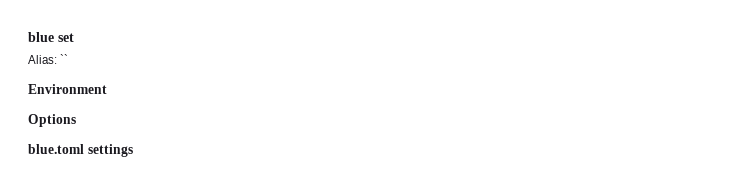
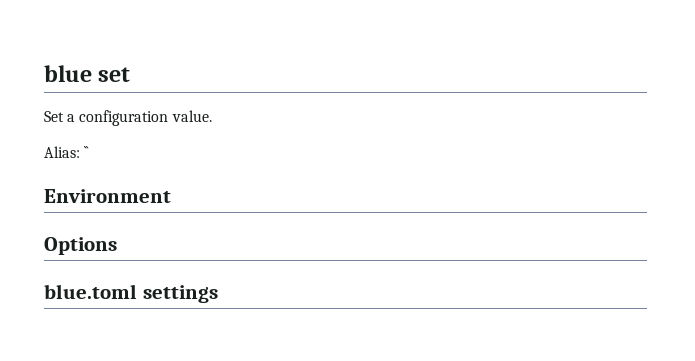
+ Set a configuration value.

